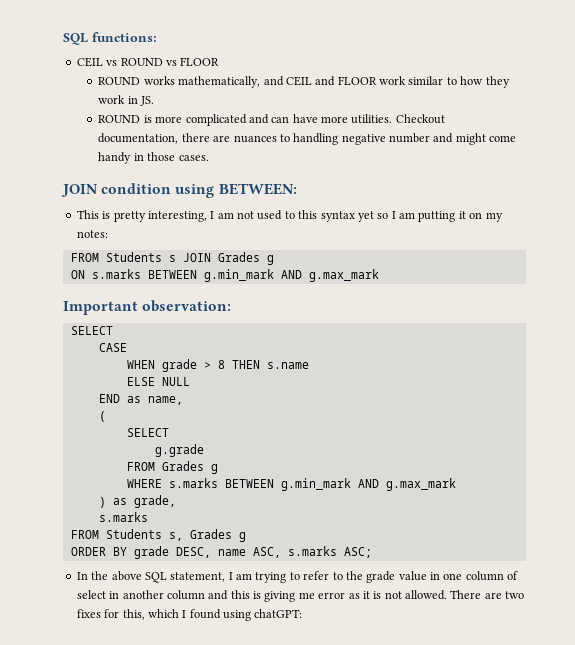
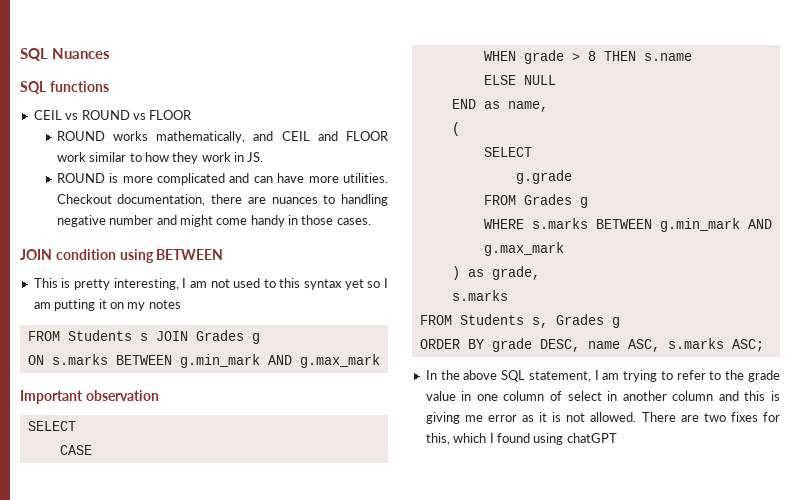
- SQL functions:
+ SQL Nuances
+ SQL functions
- JOIN condition using BETWEEN:
+ JOIN condition using BETWEEN
- This is pretty interesting, I am not used to this syntax yet so I am putting it on my notes:
+ This is pretty interesting, I am not used to this syntax yet so I am putting it on my notes
- Important observation:
+ Important observation
- There are two fixes for this, which I found using chatGPT:
+ There are two fixes for this, which I found using chatGPT

